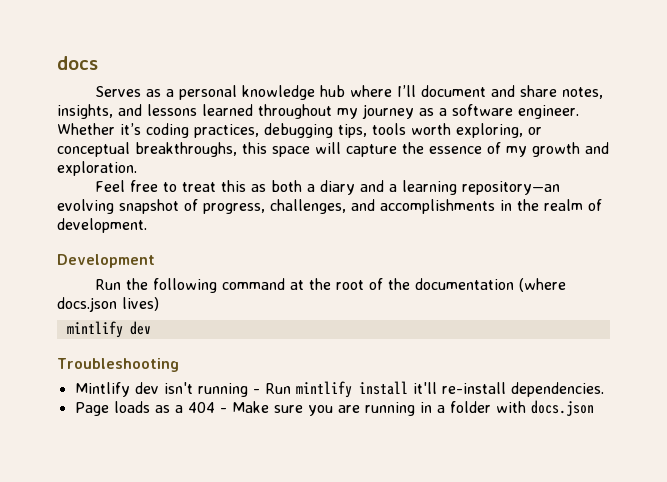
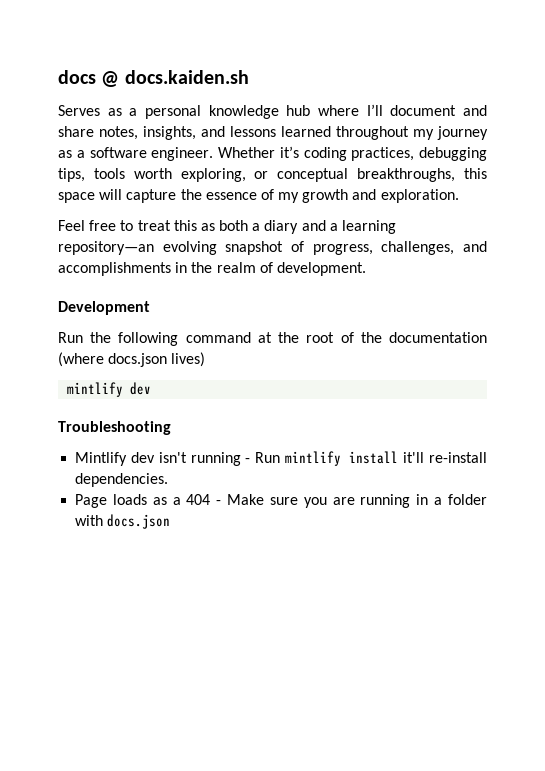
- docs
+ docs @ docs.kaiden.sh

